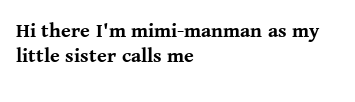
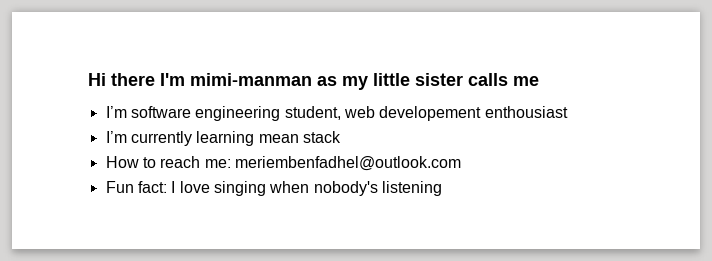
+ I’m software engineering student, web developement enthousiast
+ I’m currently learning mean stack
+ How to reach me: meriembenfadhel@outlook.com
+ Fun fact: I love singing when nobody's listening

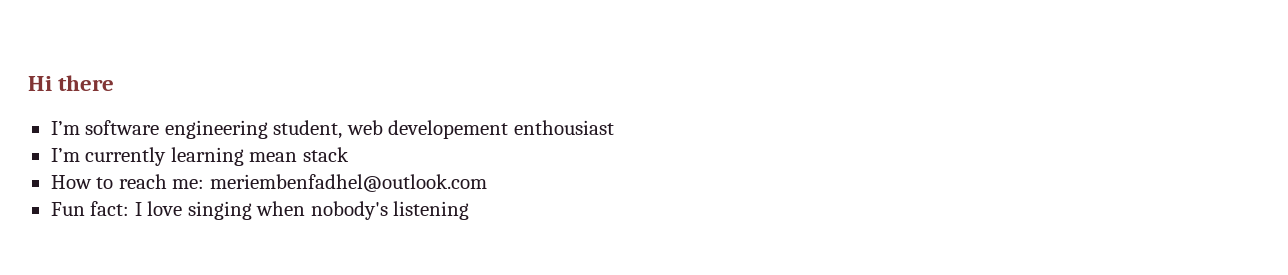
- Hi there I'm mimi-manman as my little sister calls me
+ Hi there

